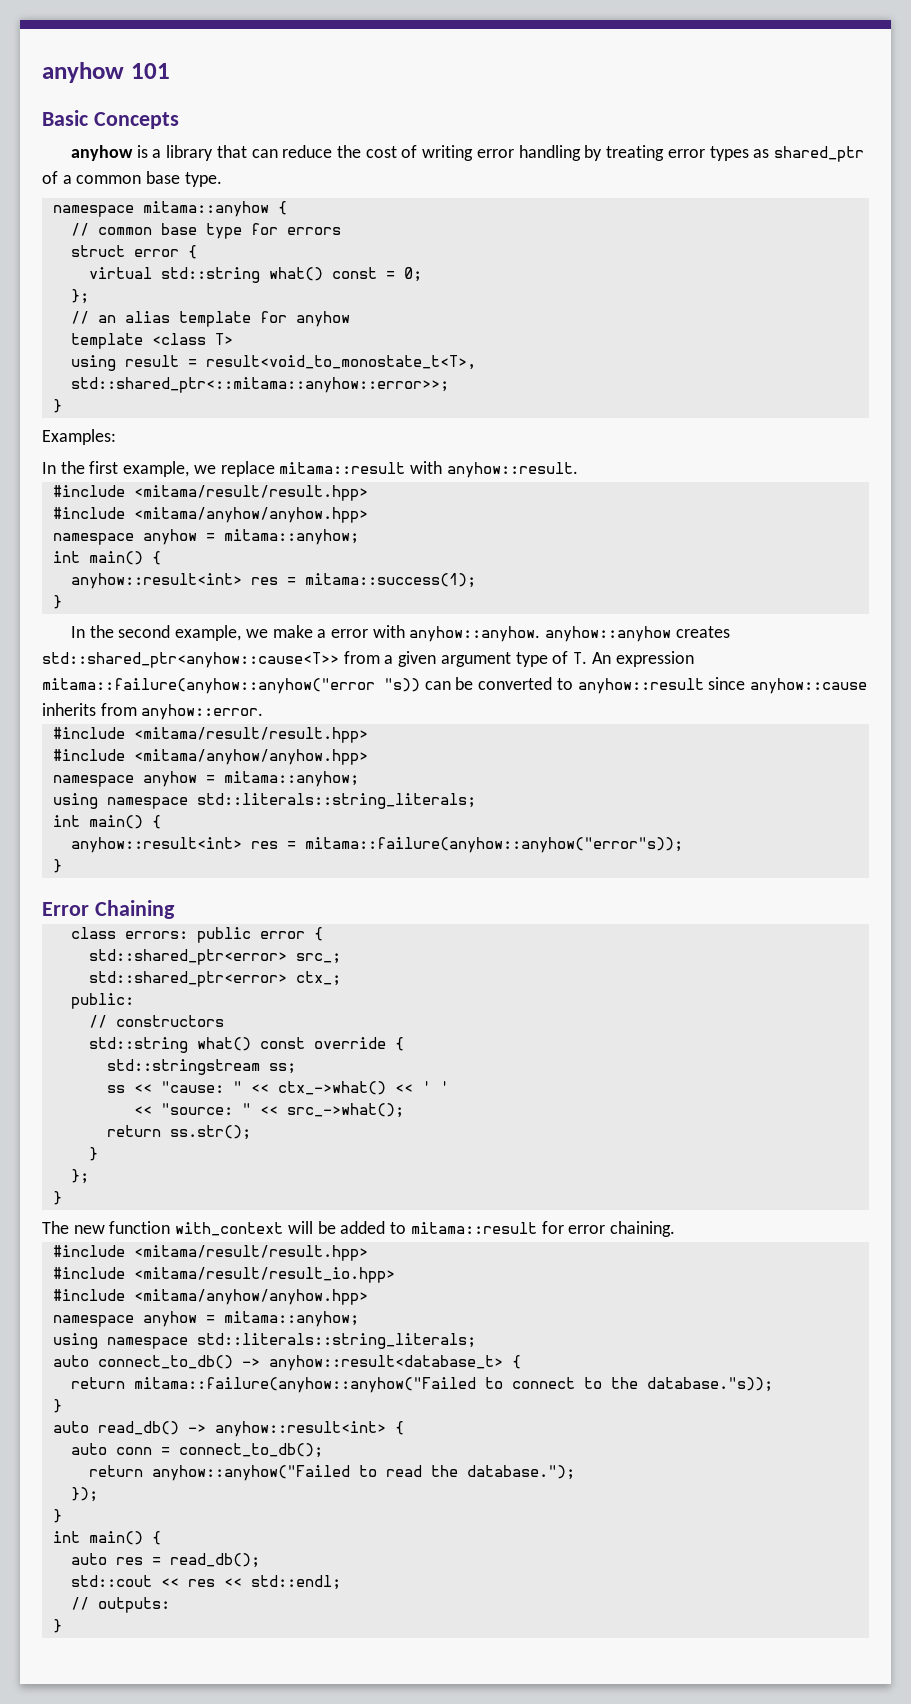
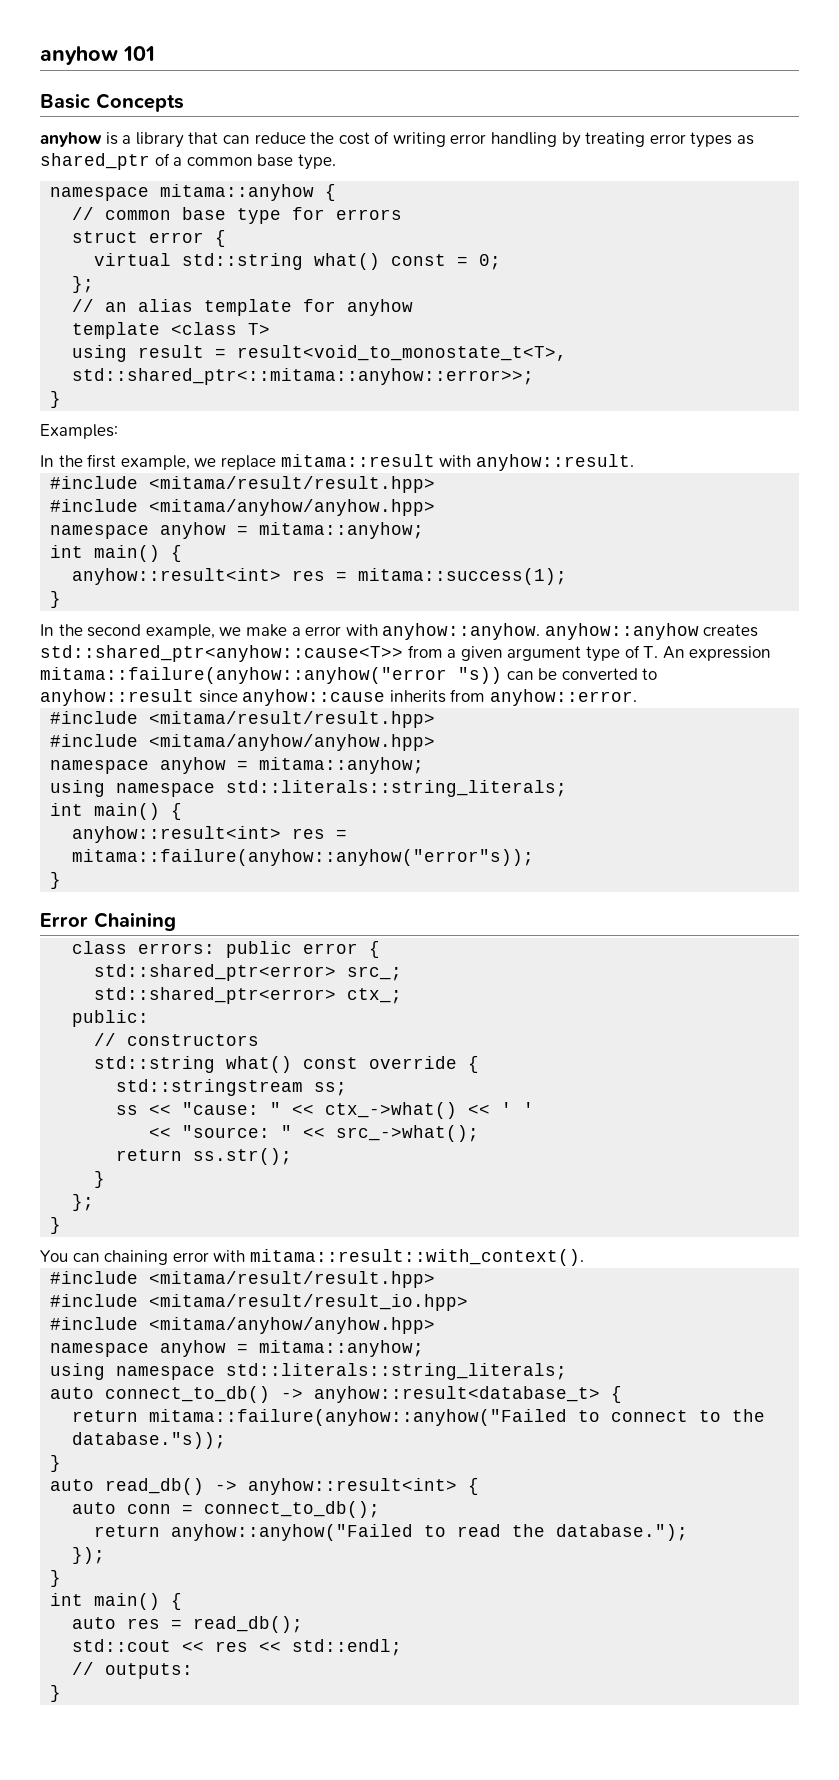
- The new function with_context will be added to mitama::result for error chaining.
+ You can chaining error with mitama::result::with_context().

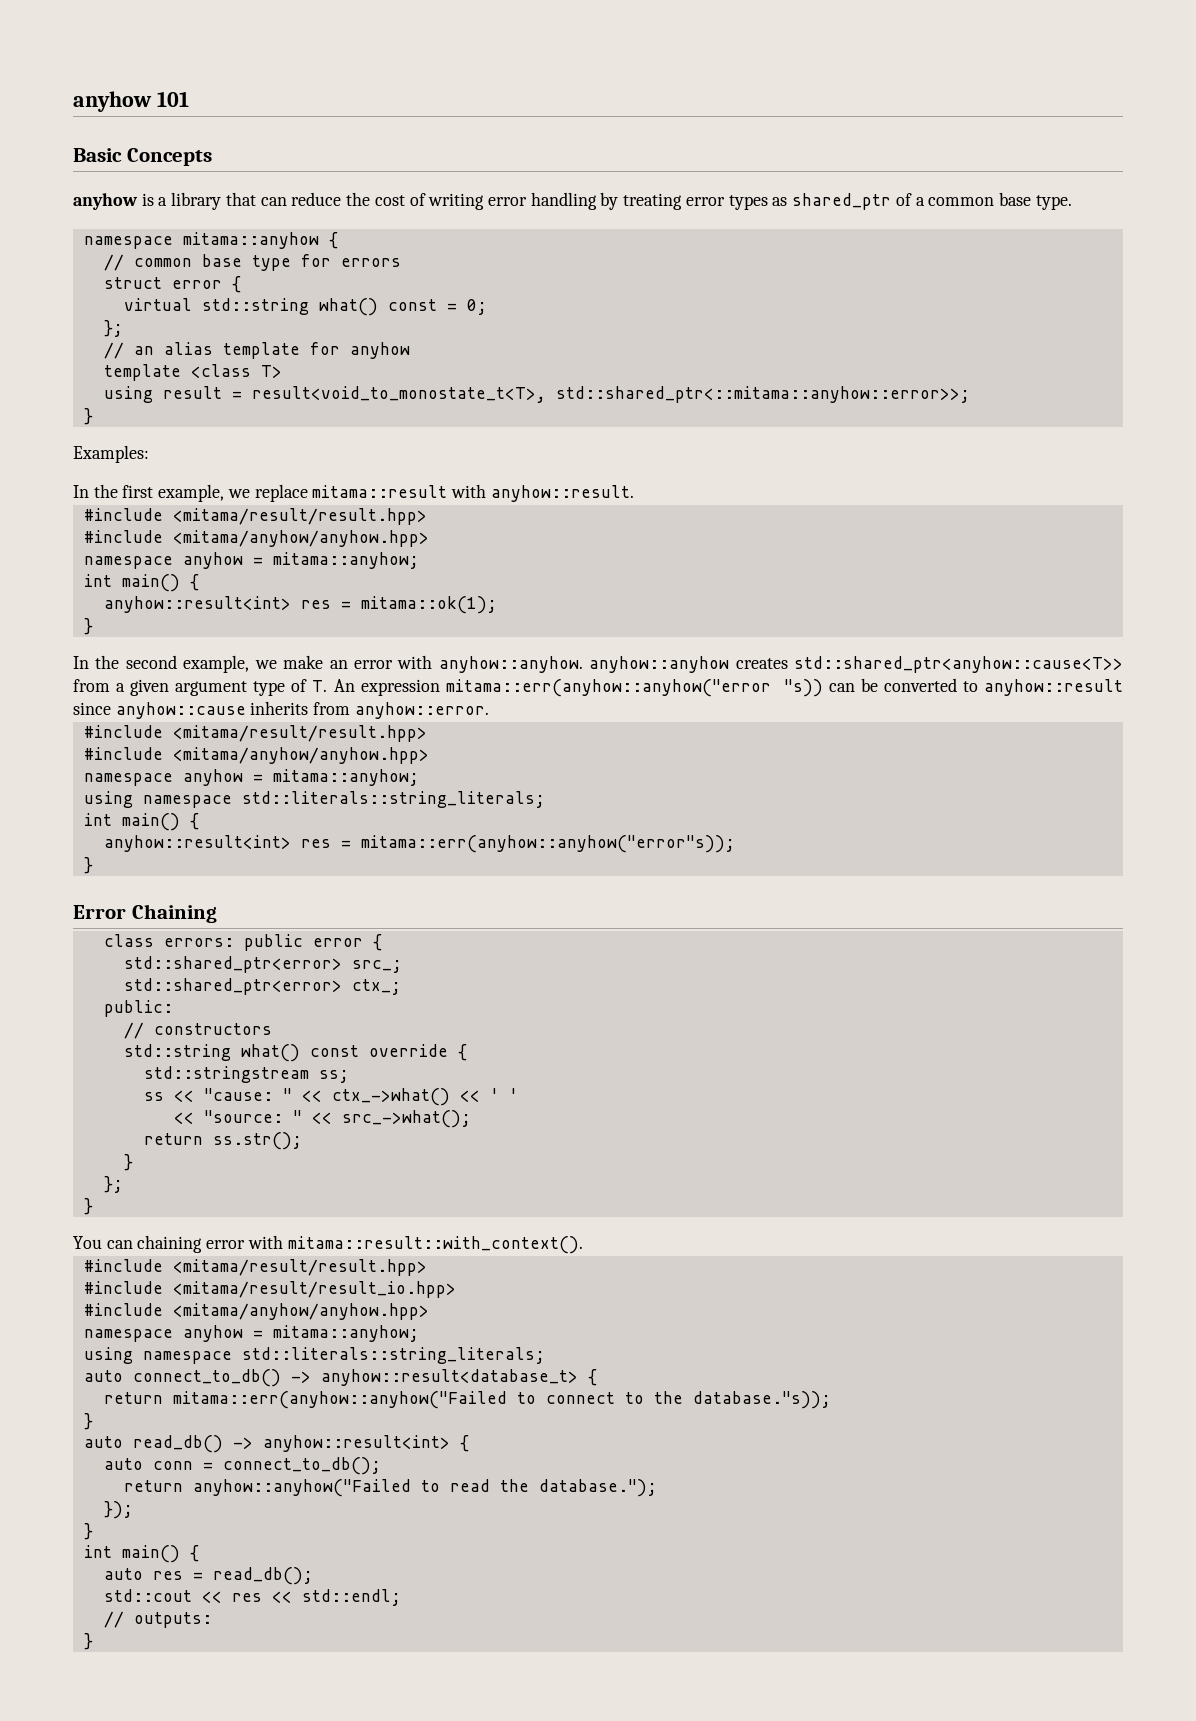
- anyhow::result<int> res = mitama::success(1);
+ anyhow::result<int> res = mitama::ok(1);
- In the second example, we make a error with anyhow::anyhow. anyhow::anyhow creates std::shared_ptr<anyhow::cause<T>> from a given argument type of T. An expression mitama::failure(anyhow::anyhow("error "s)) can be converted to anyhow::result since anyhow::cause inherits from anyhow::error.
+ In the second example, we make an error with anyhow::anyhow. anyhow::anyhow creates std::shared_ptr<anyhow::cause<T>> from a given argument type of T. An expression mitama::err(anyhow::anyhow("error "s)) can be converted to anyhow::result since anyhow::cause inherits from anyhow::error.
- anyhow::result<int> res = mitama::failure(anyhow::anyhow("error"s));
+ anyhow::result<int> res = mitama::err(anyhow::anyhow("error"s));
- return mitama::failure(anyhow::anyhow("Failed to connect to the database."s));
+ return mitama::err(anyhow::anyhow("Failed to connect to the database."s));

